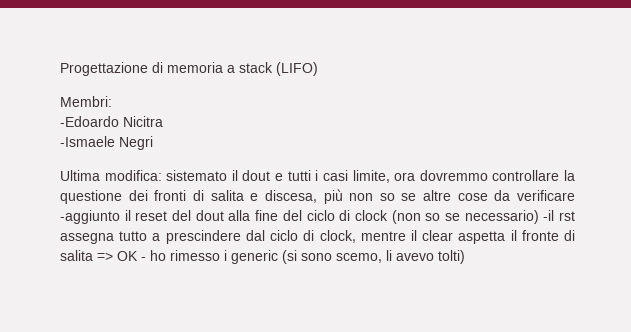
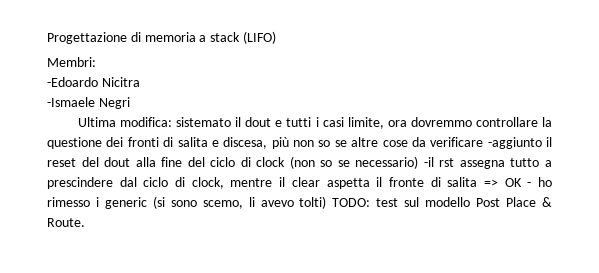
- sistemato il dout e tutti i casi limite, ora dovremmo controllare la questione dei fronti di salita e discesa, più non so se altre cose da verificare -aggiunto il reset del dout alla fine del ciclo di clock (non so se necessario) -il rst assegna tutto a prescindere dal ciclo di clock, mentre il clear aspetta il fronte di salita => OK - ho rimesso i generic (si sono scemo, li avevo tolti)
+ sistemato il dout e tutti i casi limite, ora dovremmo controllare la questione dei fronti di salita e discesa, più non so se altre cose da verificare -aggiunto il reset del dout alla fine del ciclo di clock (non so se necessario) -il rst assegna tutto a prescindere dal ciclo di clock, mentre il clear aspetta il fronte di salita => OK - ho rimesso i generic (si sono scemo, li avevo tolti) TODO: test sul modello Post Place & Route.

